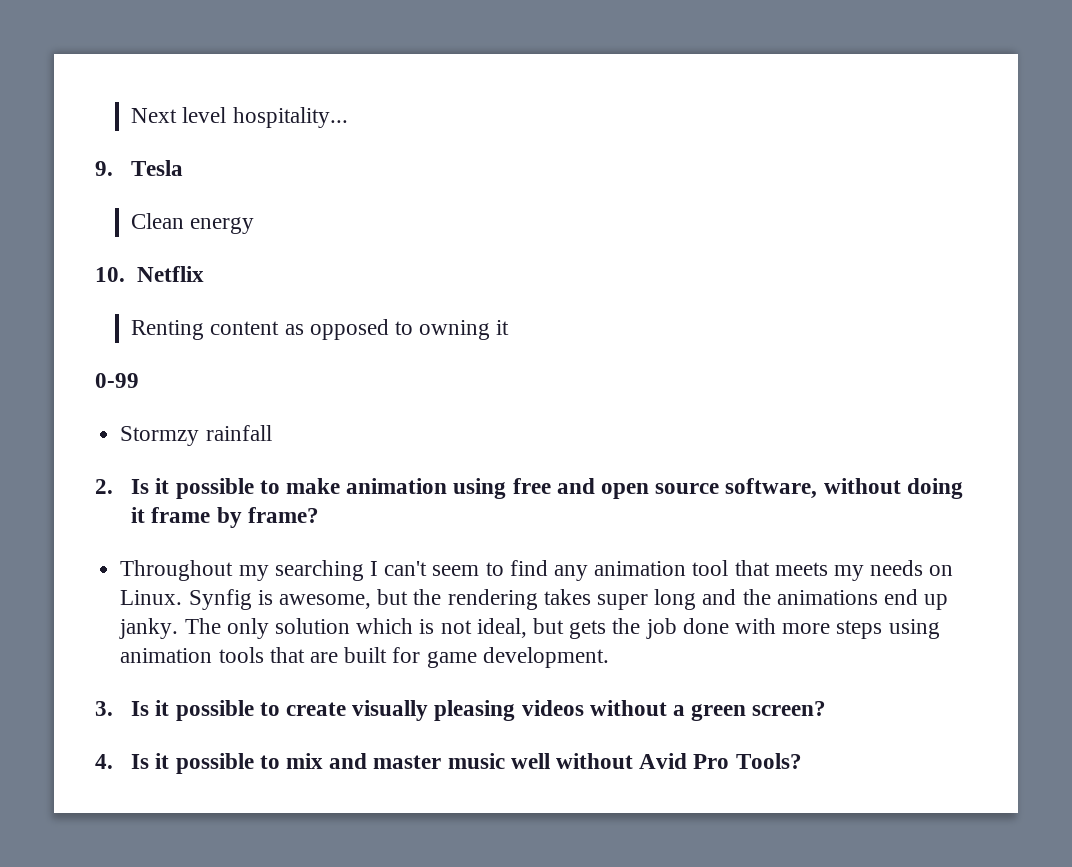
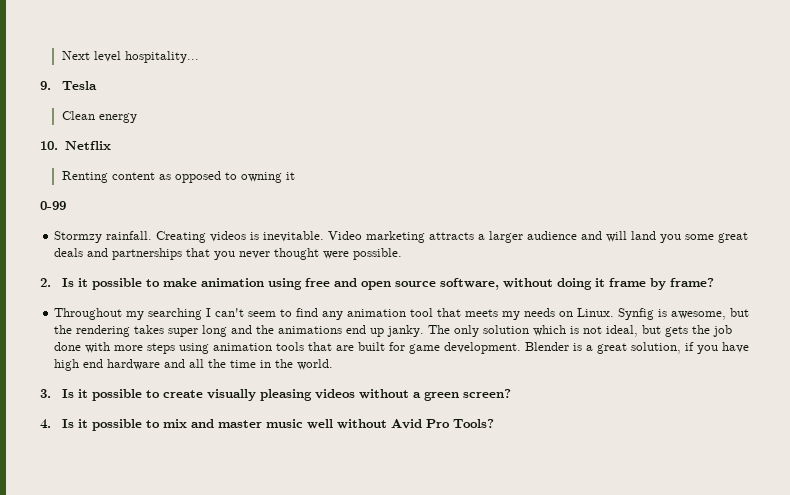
- Stormzy rainfall
+ Stormzy rainfall. Creating videos is inevitable. Video marketing attracts a larger audience and will land you some great deals and partnerships that you never thought were possible.
+ Blender is a great solution, if you have high end hardware and all the time in the world.

